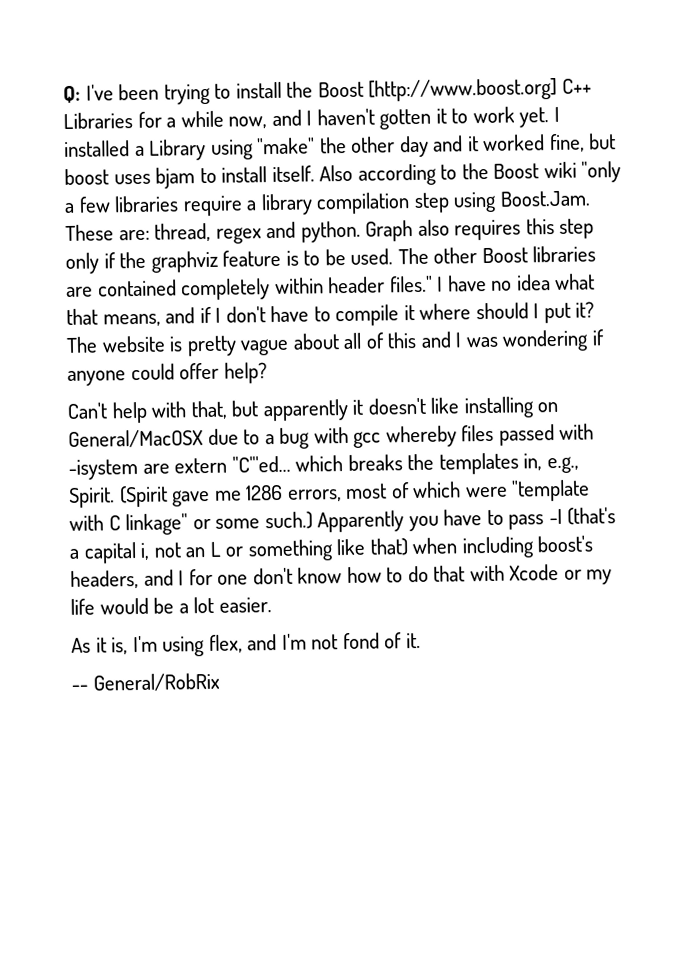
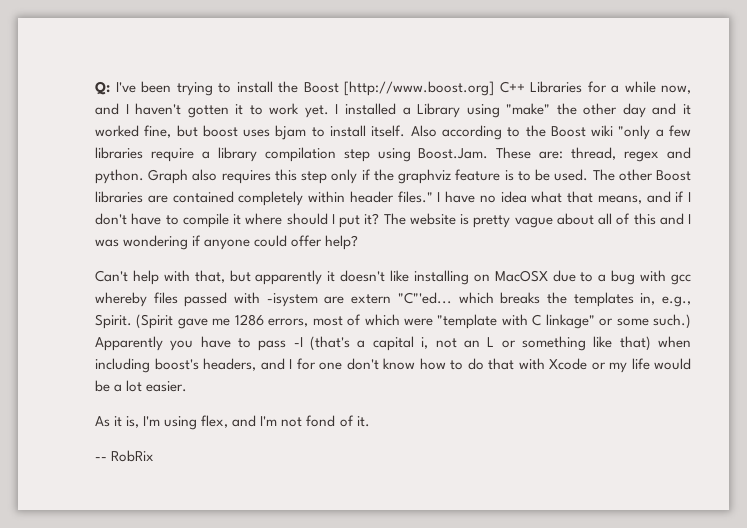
- Can't help with that, but apparently it doesn't like installing on General/MacOSX due to a bug with gcc whereby files passed with -isystem are extern "C"'ed... which breaks the templates in, e.g., Spirit.
+ Can't help with that, but apparently it doesn't like installing on MacOSX due to a bug with gcc whereby files passed with -isystem are extern "C"'ed... which breaks the templates in, e.g., Spirit.
- -- General/RobRix
+ -- RobRix

